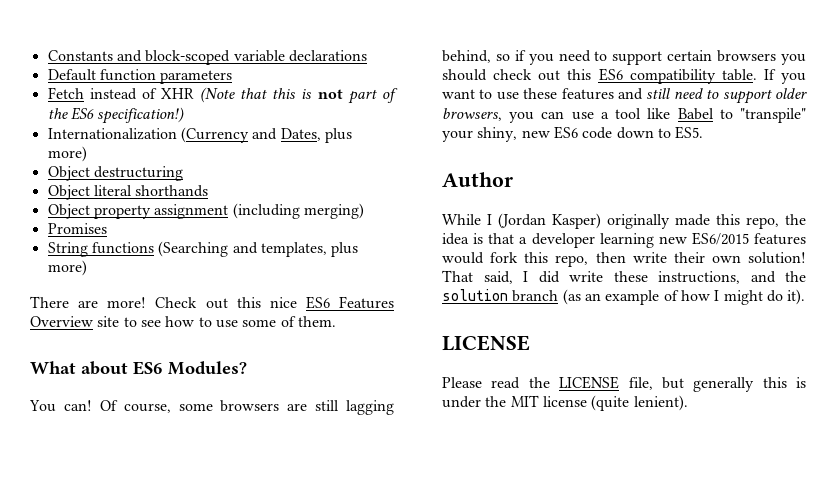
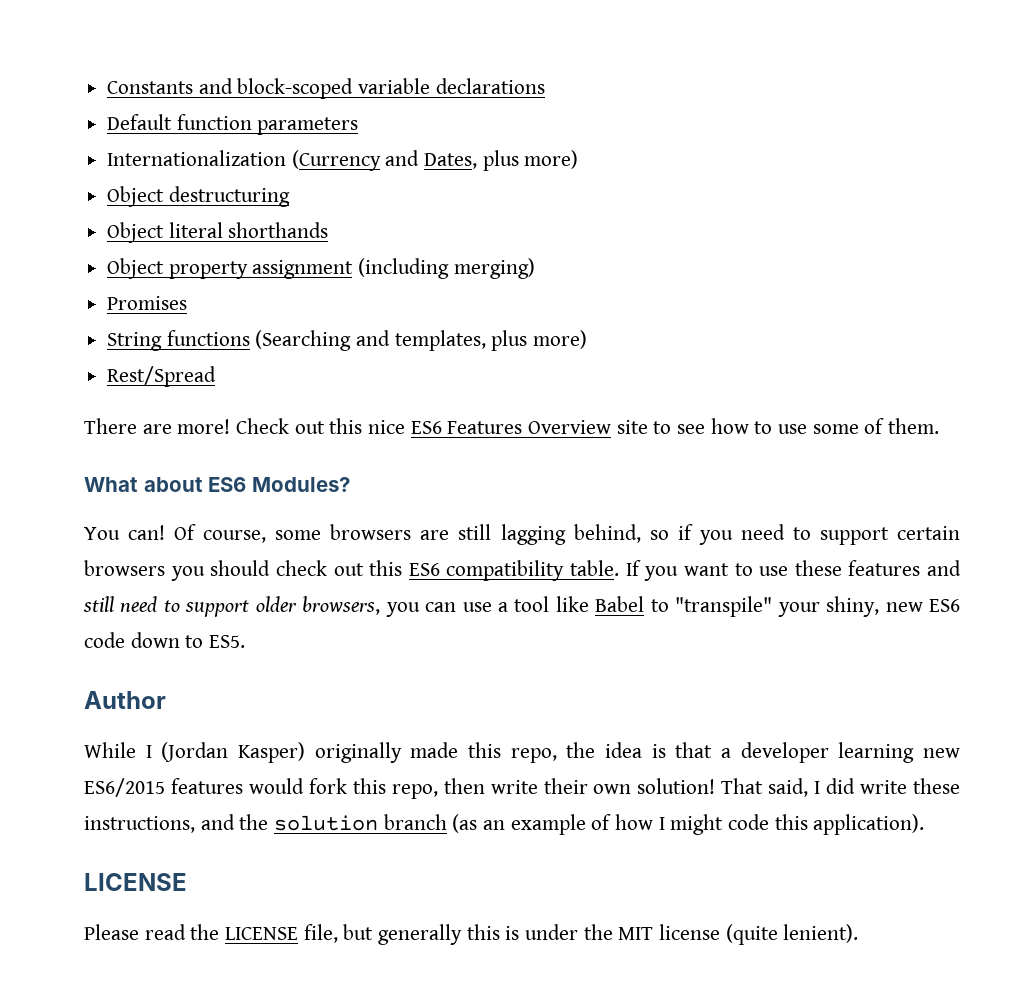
- Fetch instead of XHR (Note that this is not part of the ES6 specification!)
+ Rest/Spread
- That said, I did write these instructions, and the solution branch (as an example of how I might do it).
+ That said, I did write these instructions, and the solution branch (as an example of how I might code this application).

